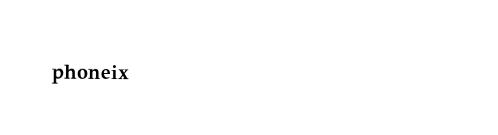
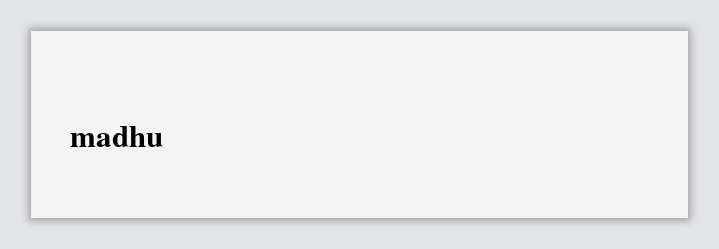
- phoneix
+ madhu

